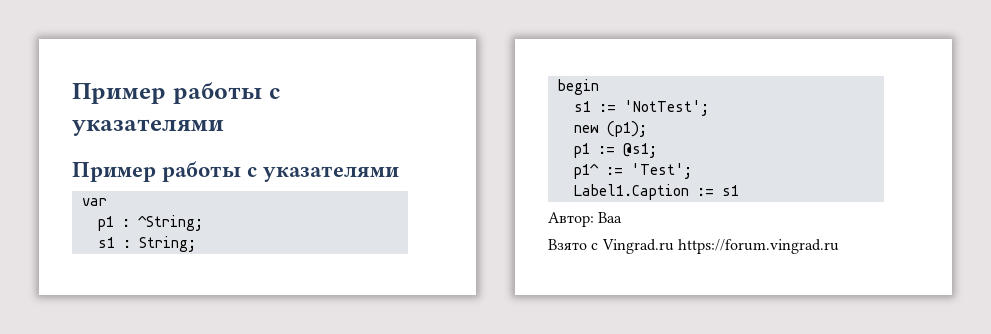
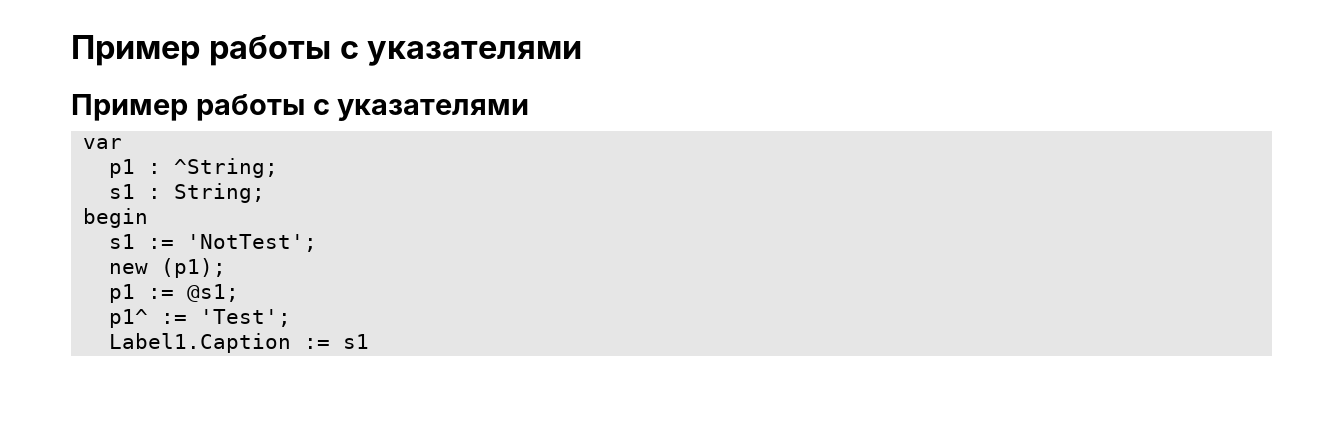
- Автор: Baa
- Взято с Vingrad.ru https://forum.vingrad.ru

